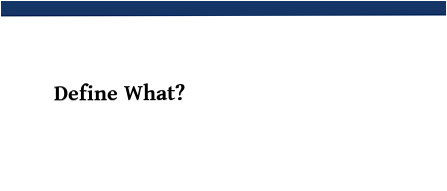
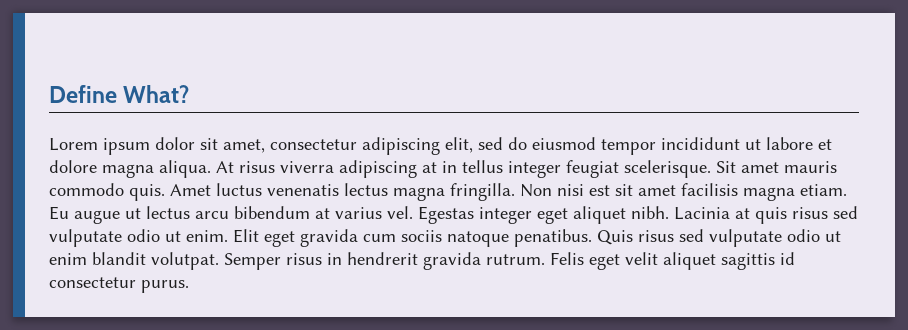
+ Lorem ipsum dolor sit amet, consectetur adipiscing elit, sed do eiusmod tempor incididunt ut labore et dolore magna aliqua. At risus viverra adipiscing at in tellus integer feugiat scelerisque. Sit amet mauris commodo quis. Amet luctus venenatis lectus magna fringilla. Non nisi est sit amet facilisis magna etiam. Eu augue ut lectus arcu bibendum at varius vel. Egestas integer eget aliquet nibh. Lacinia at quis risus sed vulputate odio ut enim. Elit eget gravida cum sociis natoque penatibus. Quis risus sed vulputate odio ut enim blandit volutpat. Semper risus in hendrerit gravida rutrum. Felis eget velit aliquet sagittis id consectetur purus.

